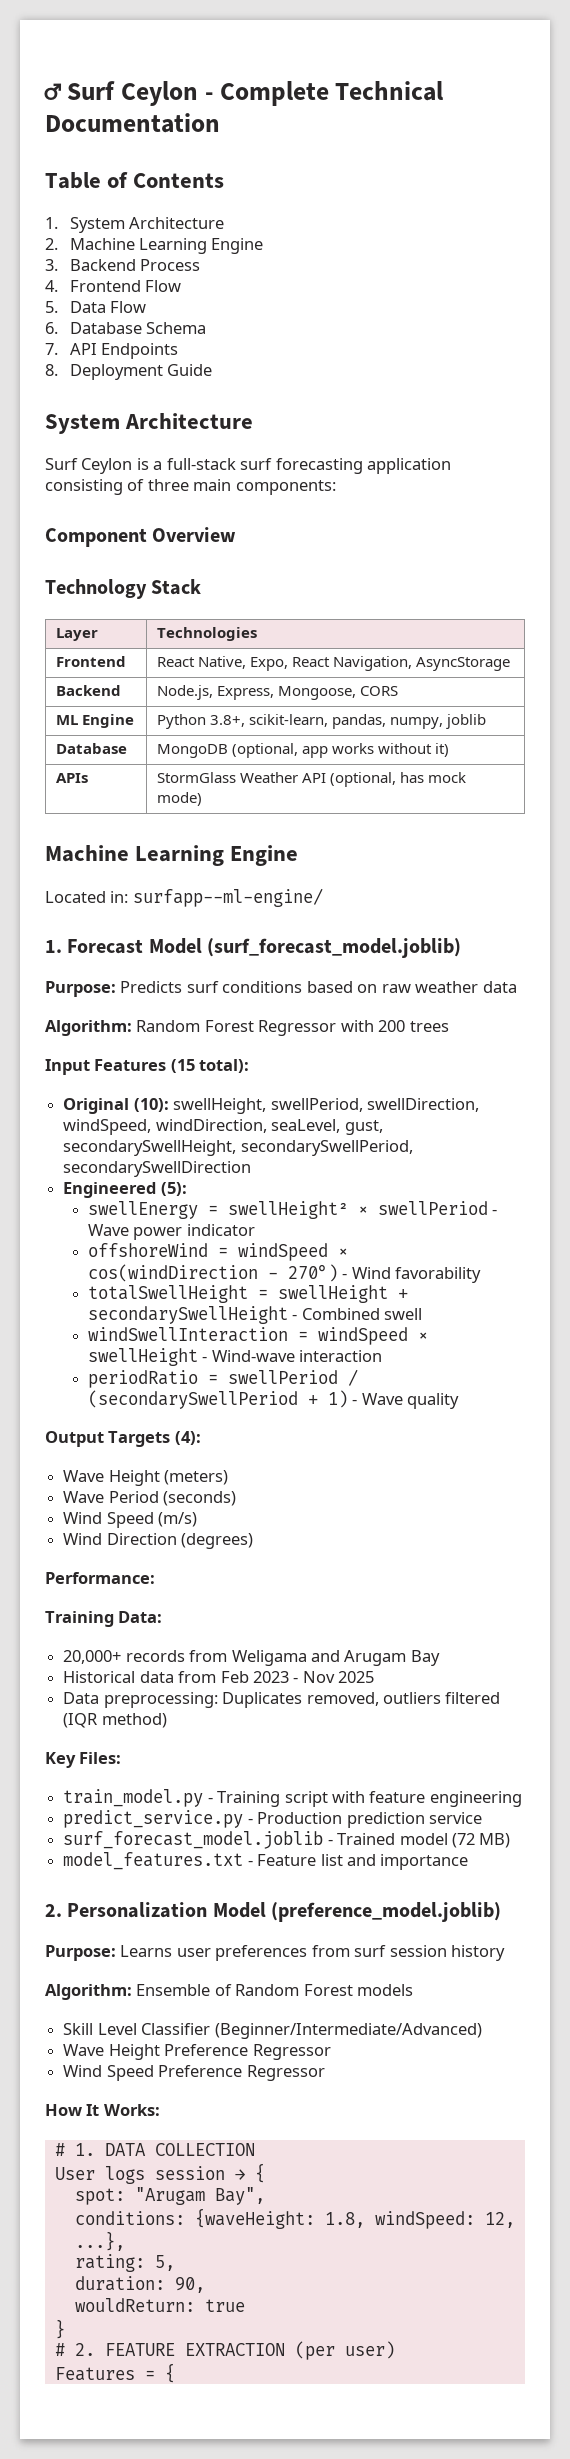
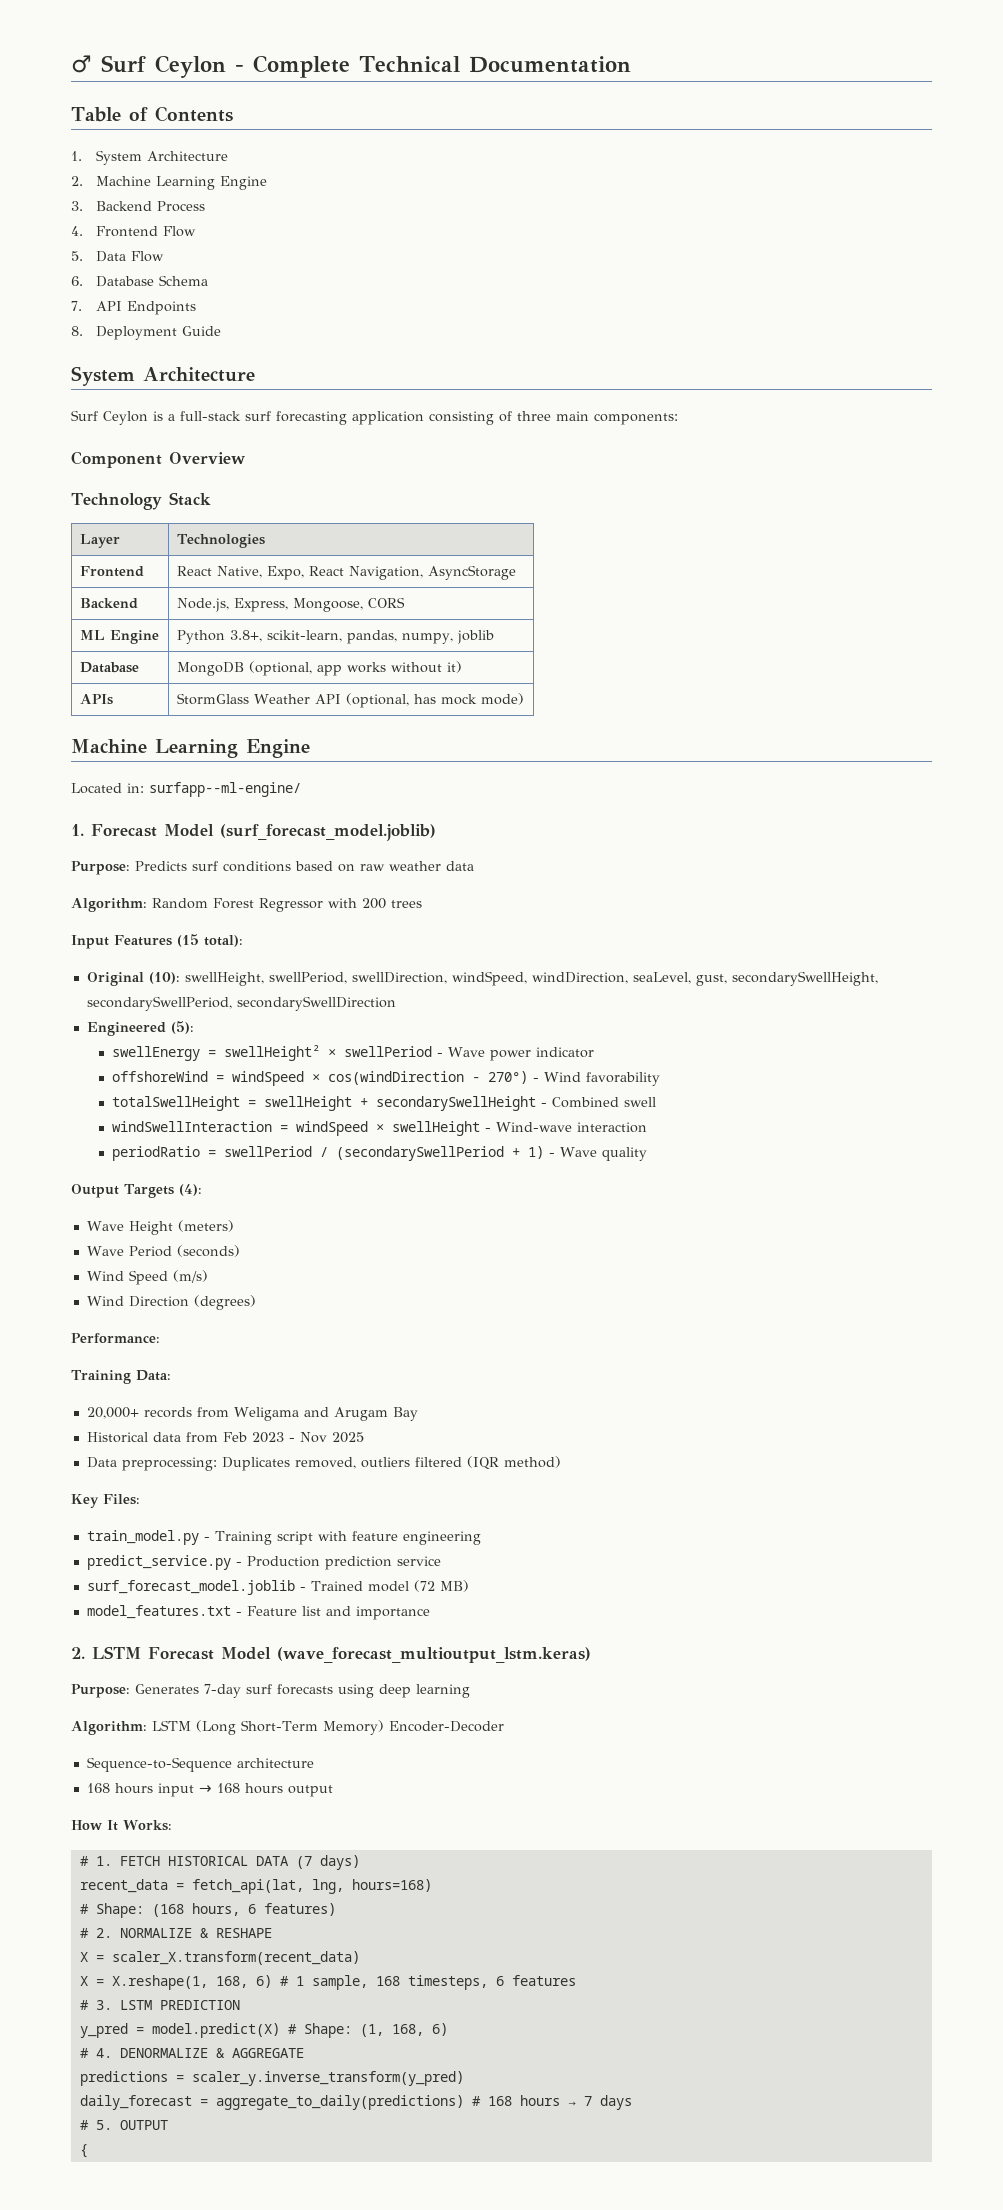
- 2. Personalization Model (preference_model.joblib)
- Purpose: Learns user preferences from surf session history
- Algorithm: Ensemble of Random Forest models
- Skill Level Classifier (Beginner/Intermediate/Advanced)
- Wave Height Preference Regressor
- Wind Speed Preference Regressor
+ 2. LSTM Forecast Model (wave_forecast_multioutput_lstm.keras)
+ Purpose: Generates 7-day surf forecasts using deep learning
+ Algorithm: LSTM (Long Short-Term Memory) Encoder-Decoder
+ Sequence-to-Sequence architecture
+ 168 hours input → 168 hours output
- # 1. DATA COLLECTION
- User logs session → {
- spot: "Arugam Bay",
- conditions: {waveHeight: 1.8, windSpeed: 12, ...},
- rating: 5,
- duration: 90,
- wouldReturn: true
- }
- # 2. FEATURE EXTRACTION (per user)
- Features = {
+ # 1. FETCH HISTORICAL DATA (7 days)
+ recent_data = fetch_api(lat, lng, hours=168)
+ # Shape: (168 hours, 6 features)
+ # 2. NORMALIZE & RESHAPE
+ X = scaler_X.transform(recent_data)
+ X = X.reshape(1, 168, 6) # 1 sample, 168 timesteps, 6 features
+ # 3. LSTM PREDICTION
+ y_pred = model.predict(X) # Shape: (1, 168, 6)
+ # 4. DENORMALIZE & AGGREGATE
+ predictions = scaler_y.inverse_transform(y_pred)
+ daily_forecast = aggregate_to_daily(predictions) # 168 hours → 7 days
+ # 5. OUTPUT
+ {

